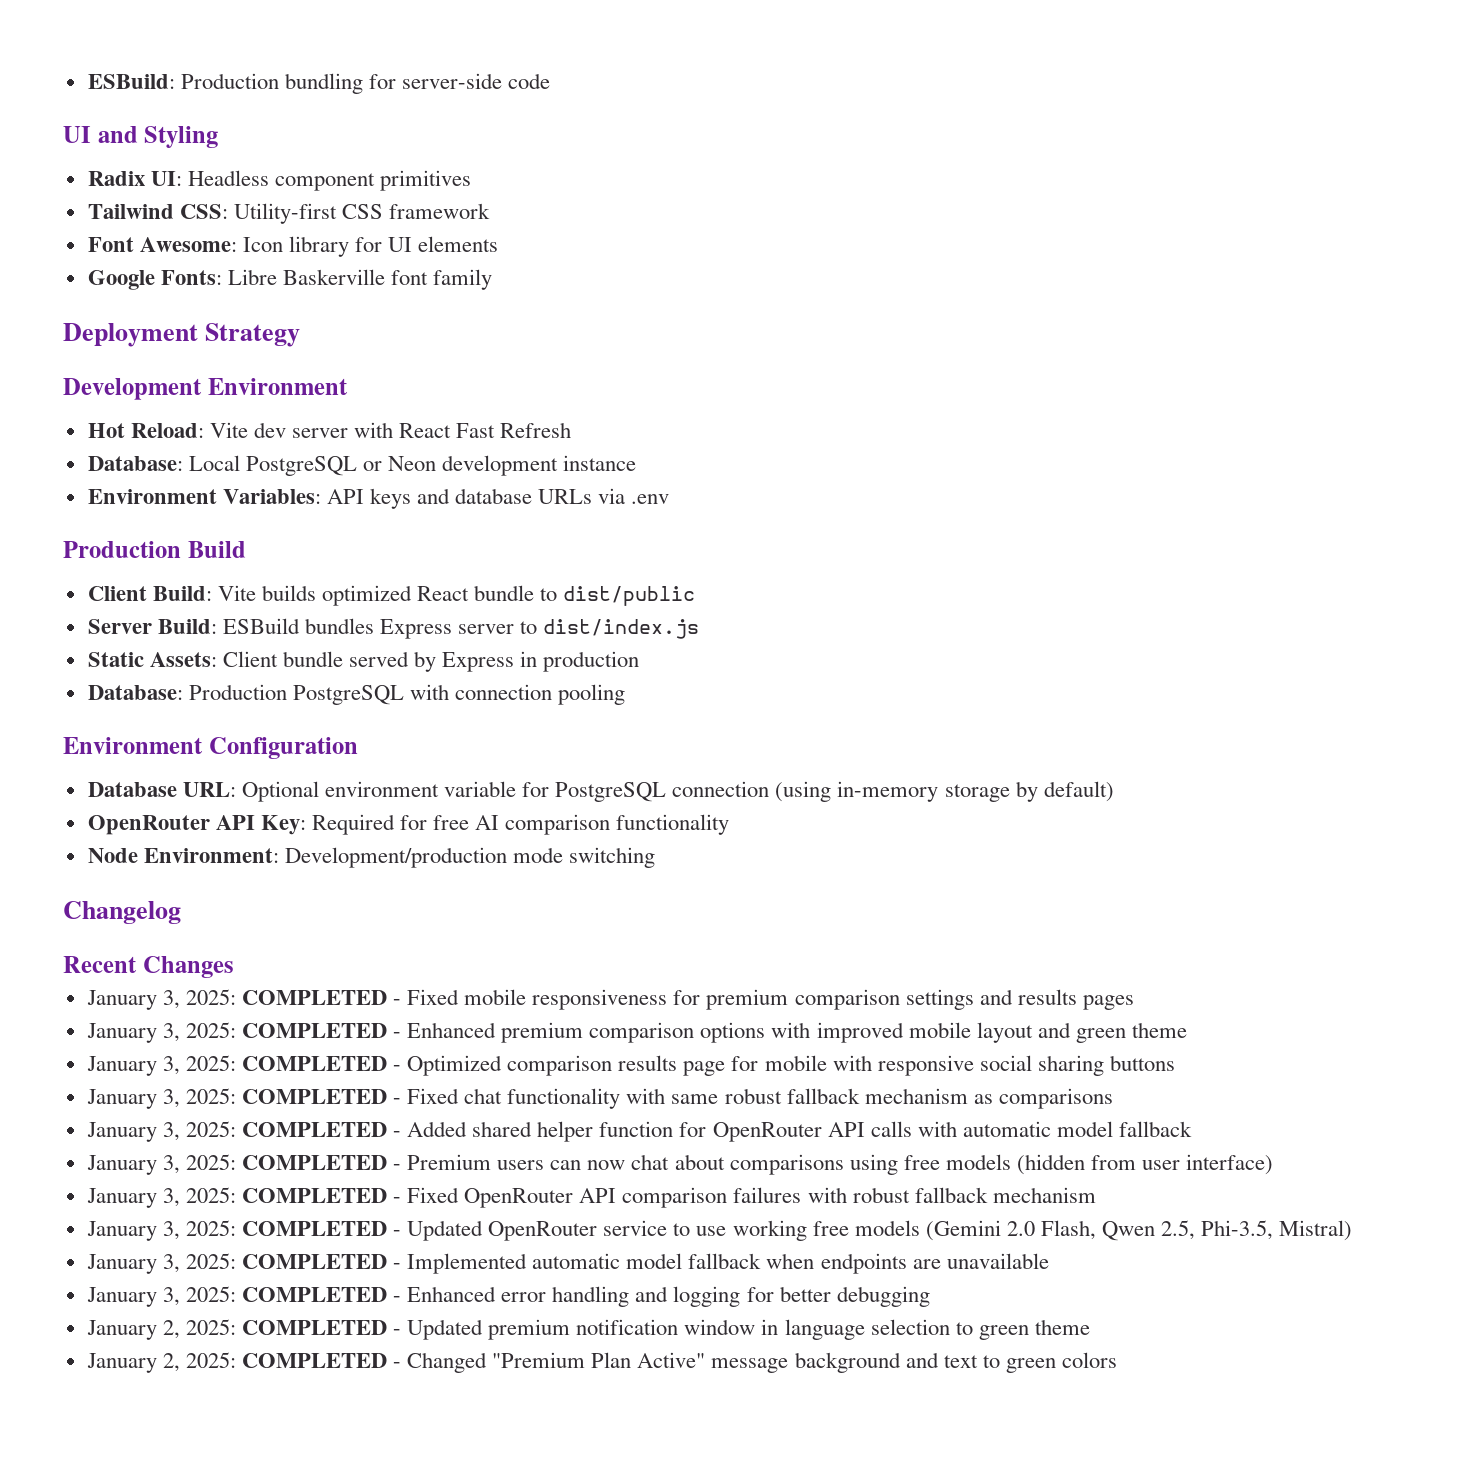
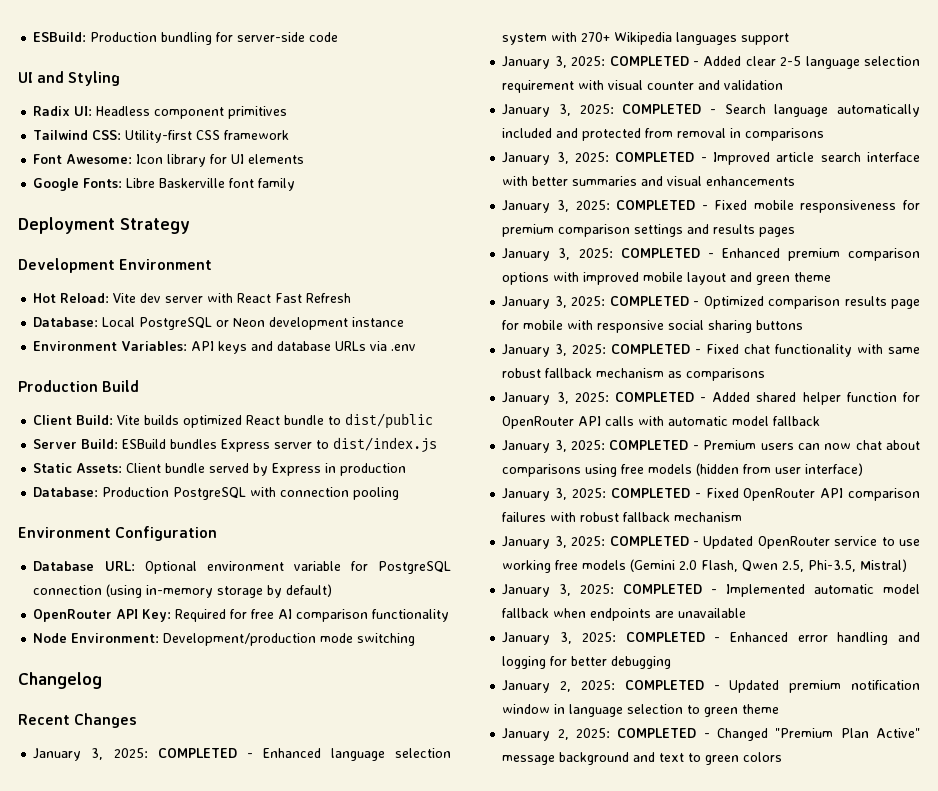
+ January 3, 2025: COMPLETED - Enhanced language selection system with 270+ Wikipedia languages support
+ January 3, 2025: COMPLETED - Added clear 2-5 language selection requirement with visual counter and validation
+ January 3, 2025: COMPLETED - Search language automatically included and protected from removal in comparisons
+ January 3, 2025: COMPLETED - Improved article search interface with better summaries and visual enhancements

